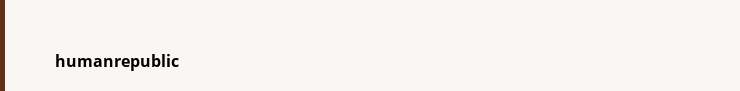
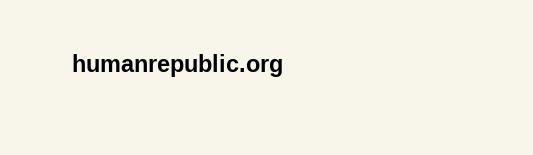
- humanrepublic
+ humanrepublic.org

